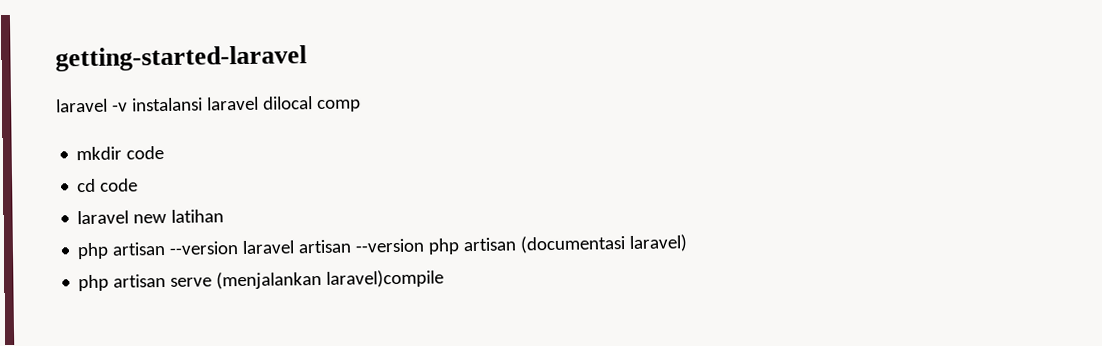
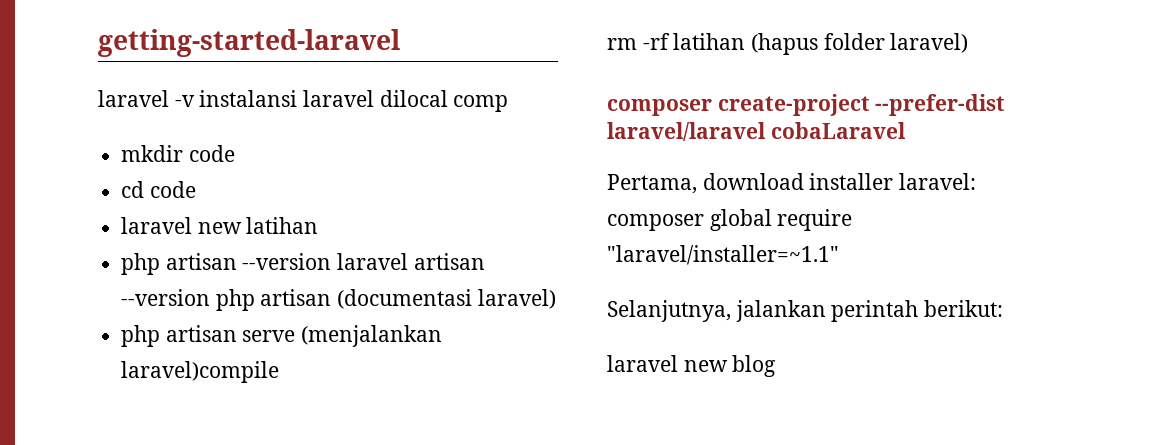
+ rm -rf latihan (hapus folder laravel)
+ composer create-project --prefer-dist laravel/laravel cobaLaravel
+ Pertama, download installer laravel: composer global require "laravel/installer=~1.1"
+ Selanjutnya, jalankan perintah berikut:
+ laravel new blog

